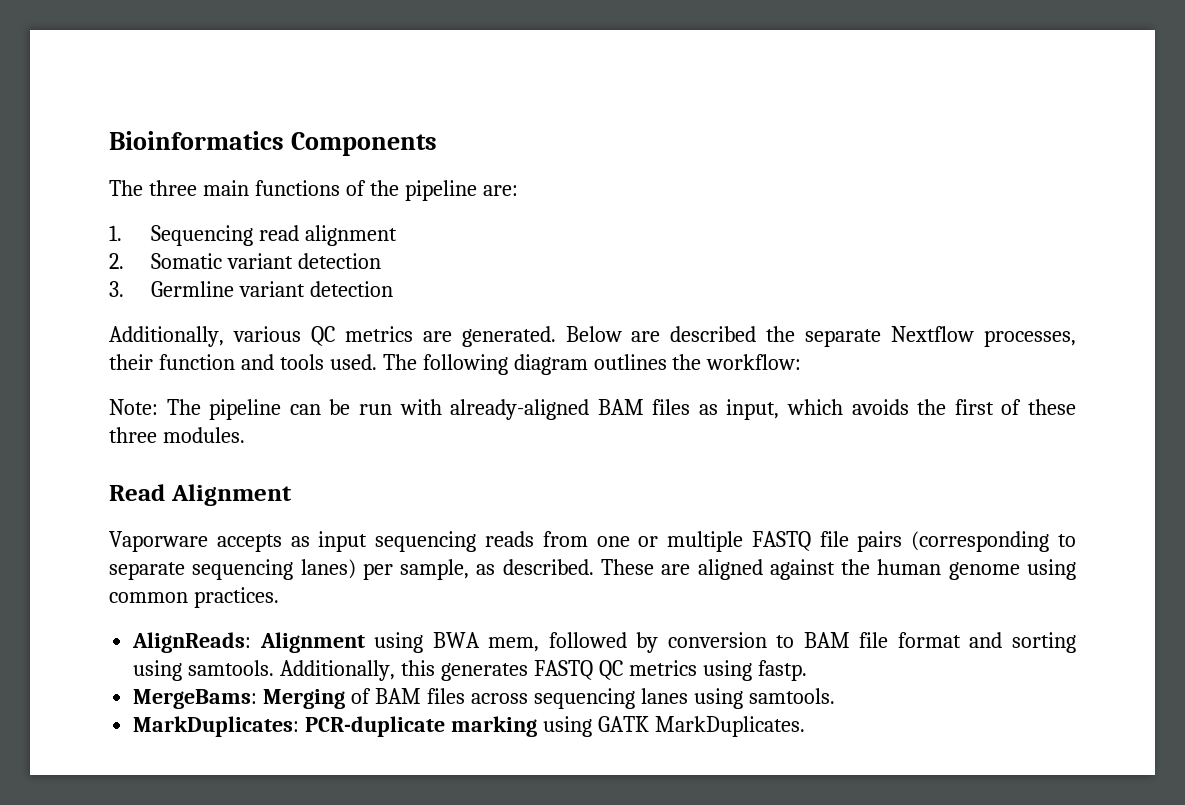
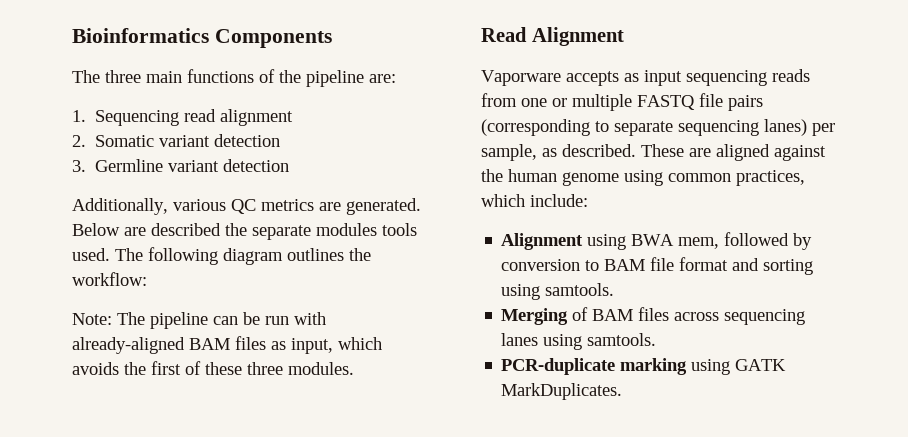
- Below are described the separate Nextflow processes, their function and tools used.
+ Below are described the separate modules tools used.
- These are aligned against the human genome using common practices.
- AlignReads: Alignment using BWA mem, followed by conversion to BAM file format and sorting using samtools. Additionally, this generates FASTQ QC metrics using fastp.
- MergeBams: Merging of BAM files across sequencing lanes using samtools.
+ These are aligned against the human genome using common practices, which include:
+ Alignment using BWA mem, followed by conversion to BAM file format and sorting using samtools.
+ Merging of BAM files across sequencing lanes using samtools.
- MarkDuplicates: PCR-duplicate marking using GATK MarkDuplicates.
+ PCR-duplicate marking using GATK MarkDuplicates.

